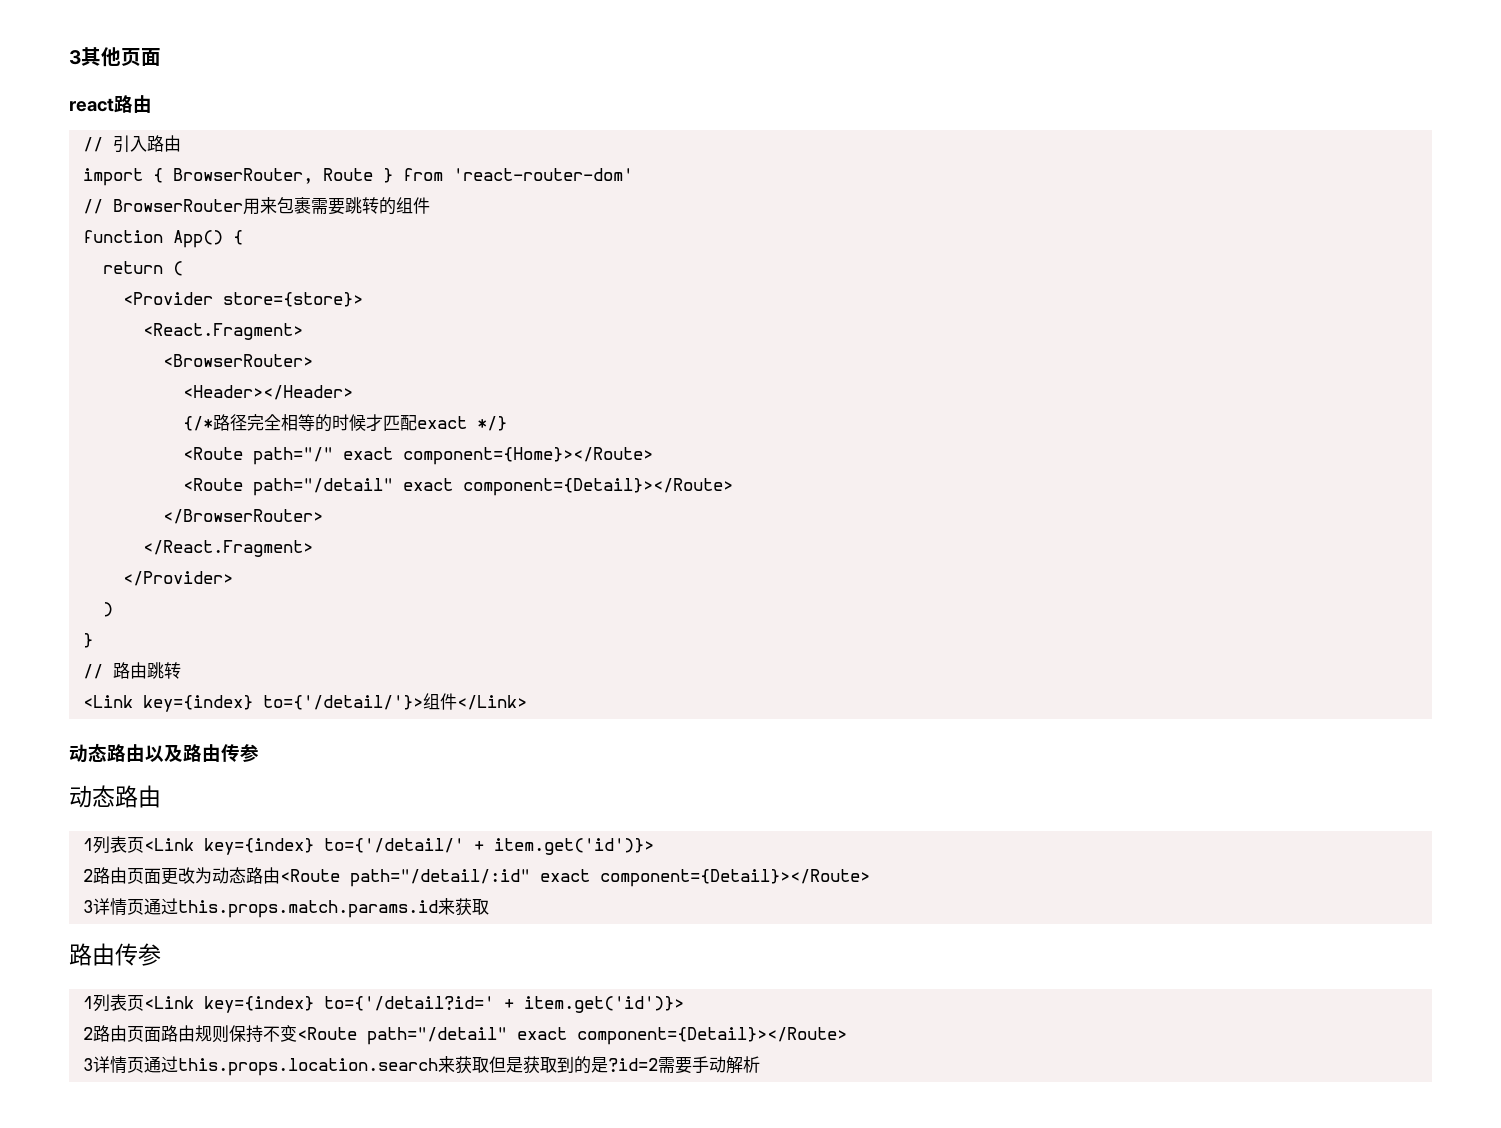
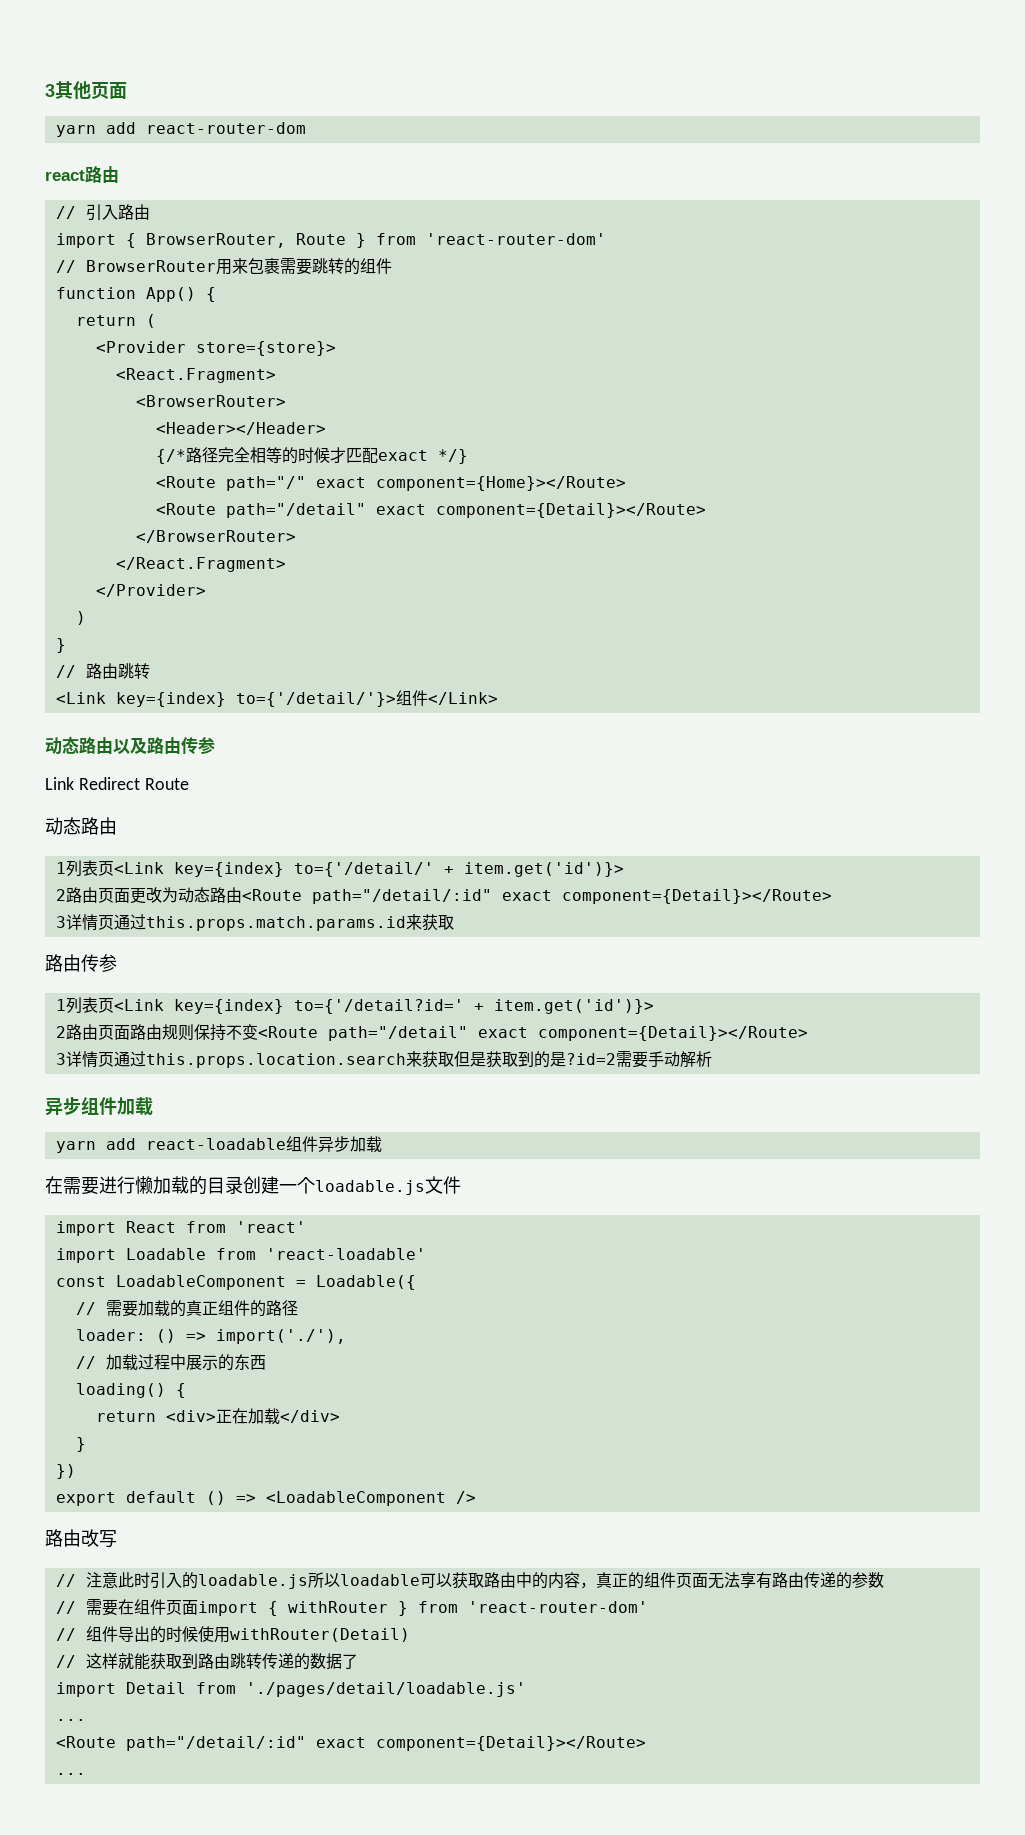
+ yarn add react-router-dom
+ Link Redirect Route
+ 异步组件加载
+ yarn add react-loadable组件异步加载
+ 在需要进行懒加载的目录创建一个loadable.js文件
+ import React from 'react'
+ import Loadable from 'react-loadable'
+ const LoadableComponent = Loadable({
+ // 需要加载的真正组件的路径
+ loader: () => import('./'),
+ // 加载过程中展示的东西
+ loading() {
+ return <div>正在加载</div>
+ }
+ })
+ export default () => <LoadableComponent />
+ 路由改写
+ // 注意此时引入的loadable.js所以loadable可以获取路由中的内容，真正的组件页面无法享有路由传递的参数
+ // 需要在组件页面import { withRouter } from 'react-router-dom'
+ // 组件导出的时候使用withRouter(Detail)
+ // 这样就能获取到路由跳转传递的数据了
+ import Detail from './pages/detail/loadable.js'
+ ...
+ <Route path="/detail/:id" exact component={Detail}></Route>
+ ...

